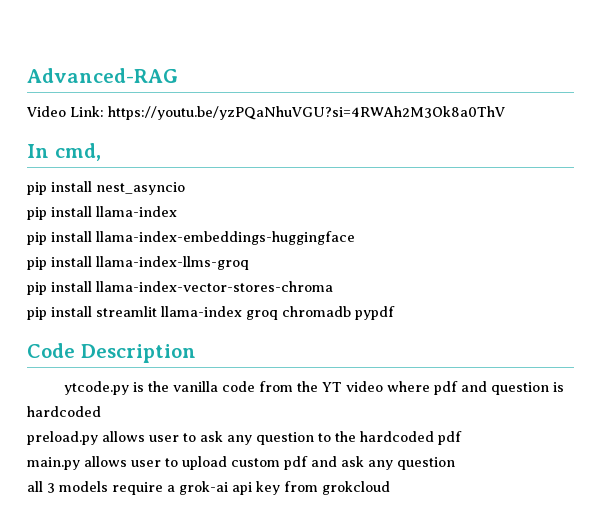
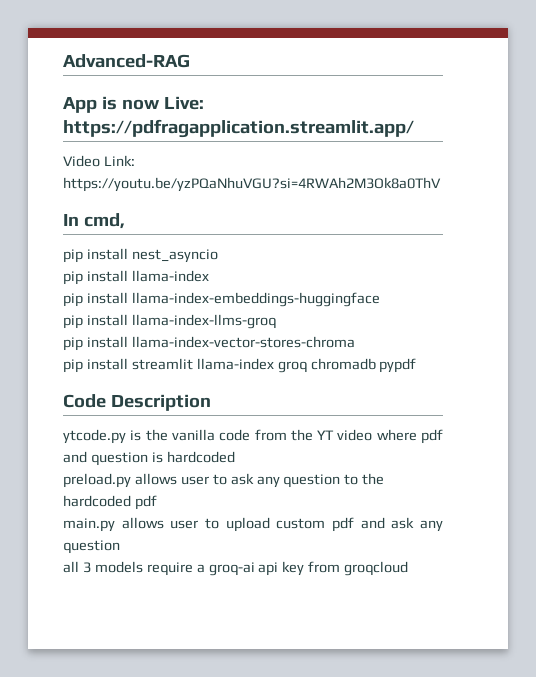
+ App is now Live: https://pdfragapplication.streamlit.app/
- all 3 models require a grok-ai api key from grokcloud
+ all 3 models require a groq-ai api key from groqcloud

